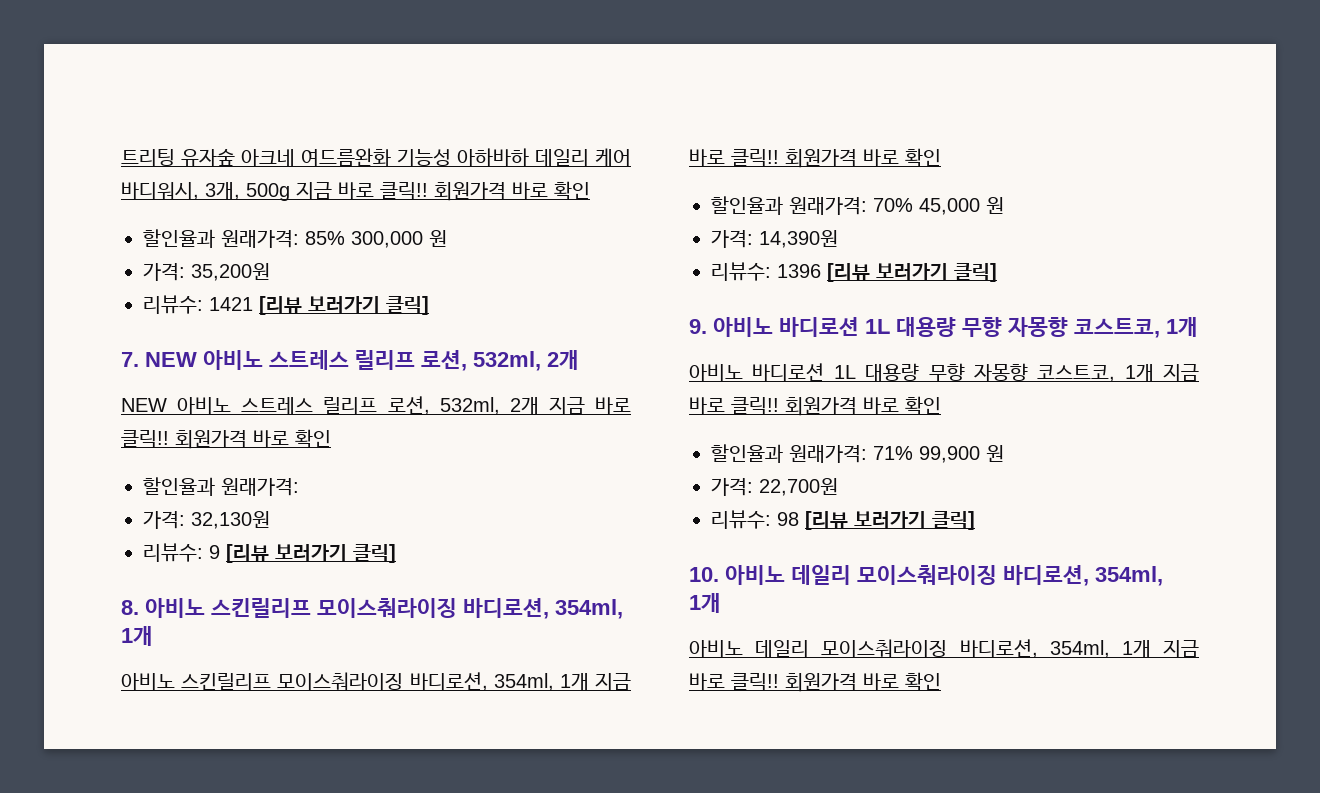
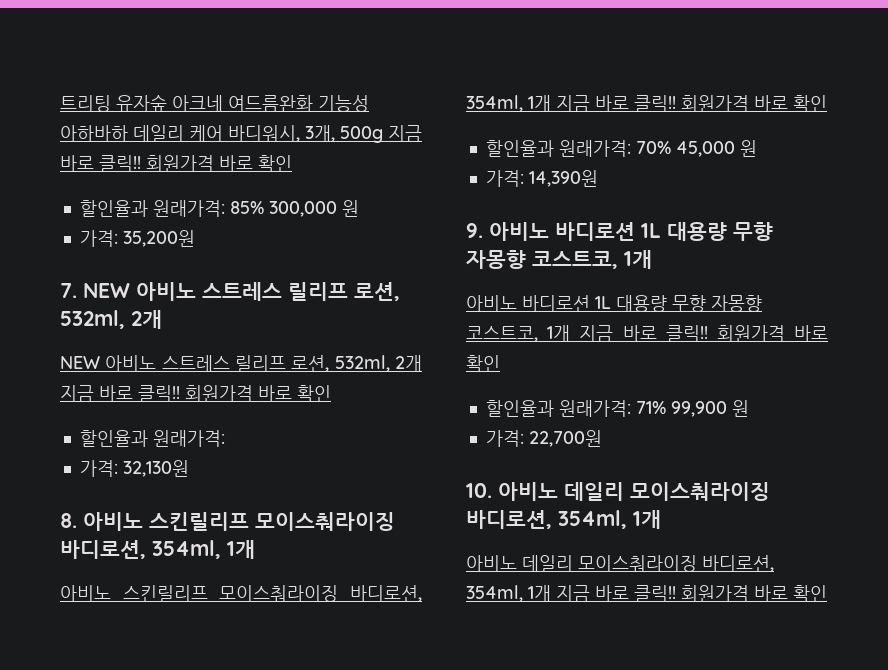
- 리뷰수: 1421 [리뷰 보러가기 클릭]
- 리뷰수: 9 [리뷰 보러가기 클릭]
- 리뷰수: 1396 [리뷰 보러가기 클릭]
- 리뷰수: 98 [리뷰 보러가기 클릭]

